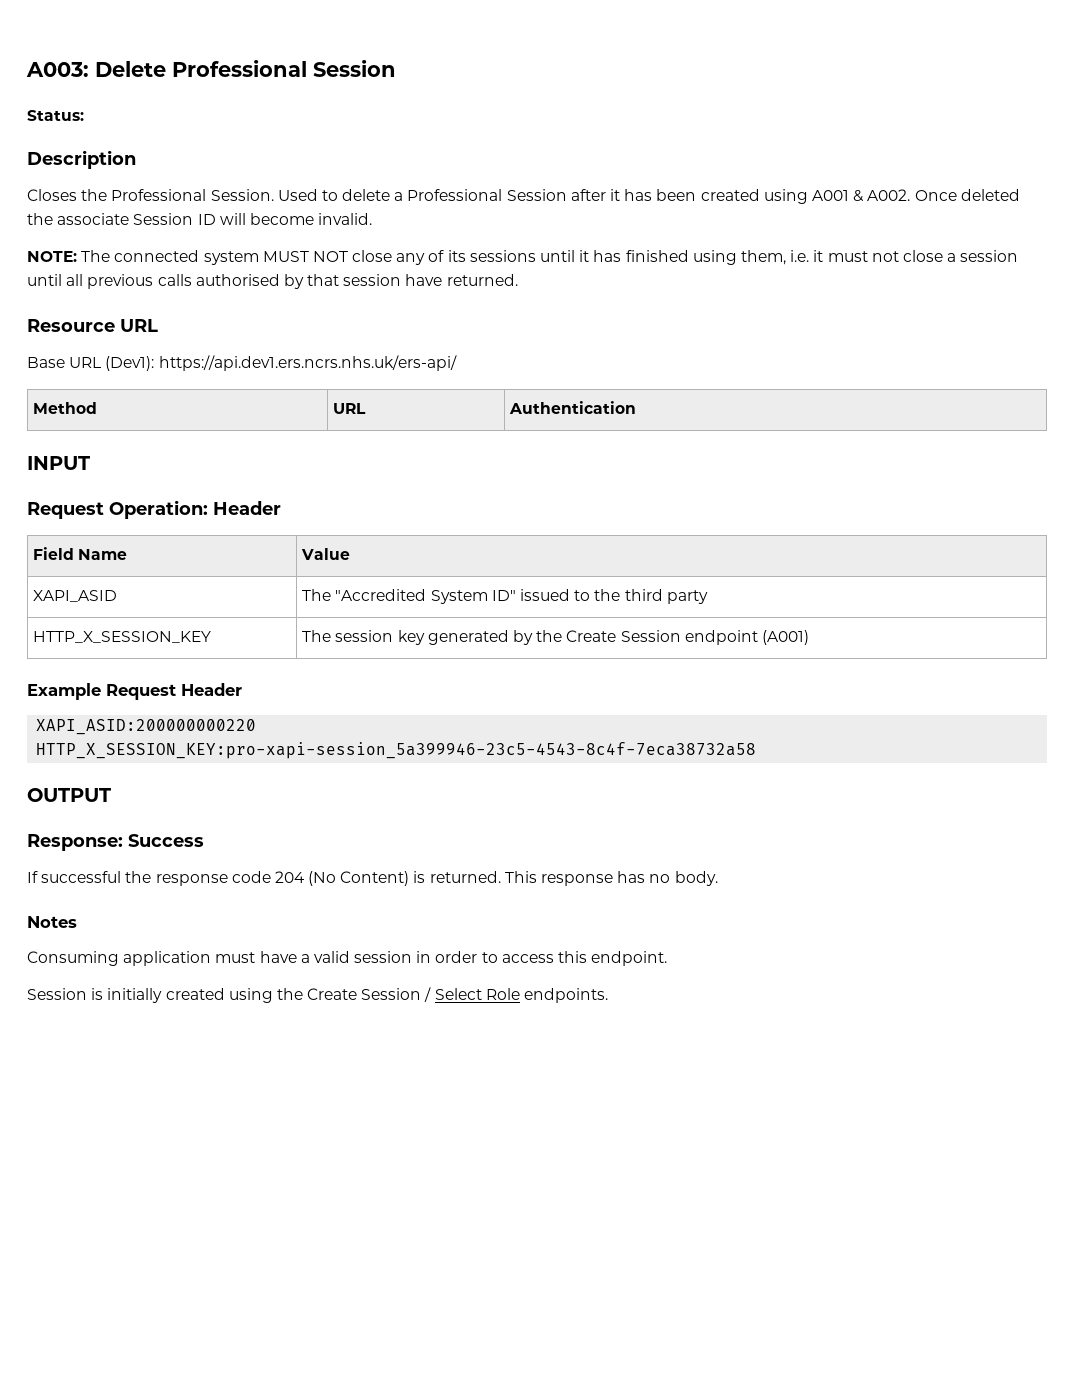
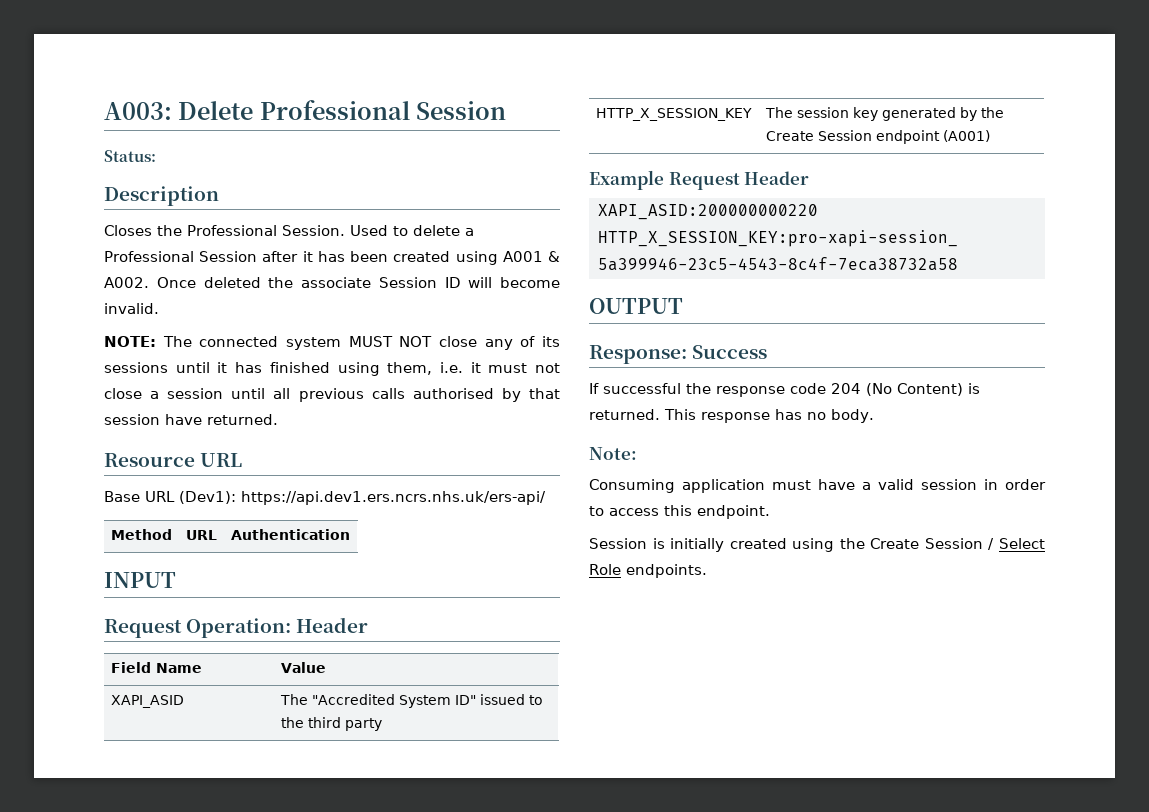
- Notes
+ Note:

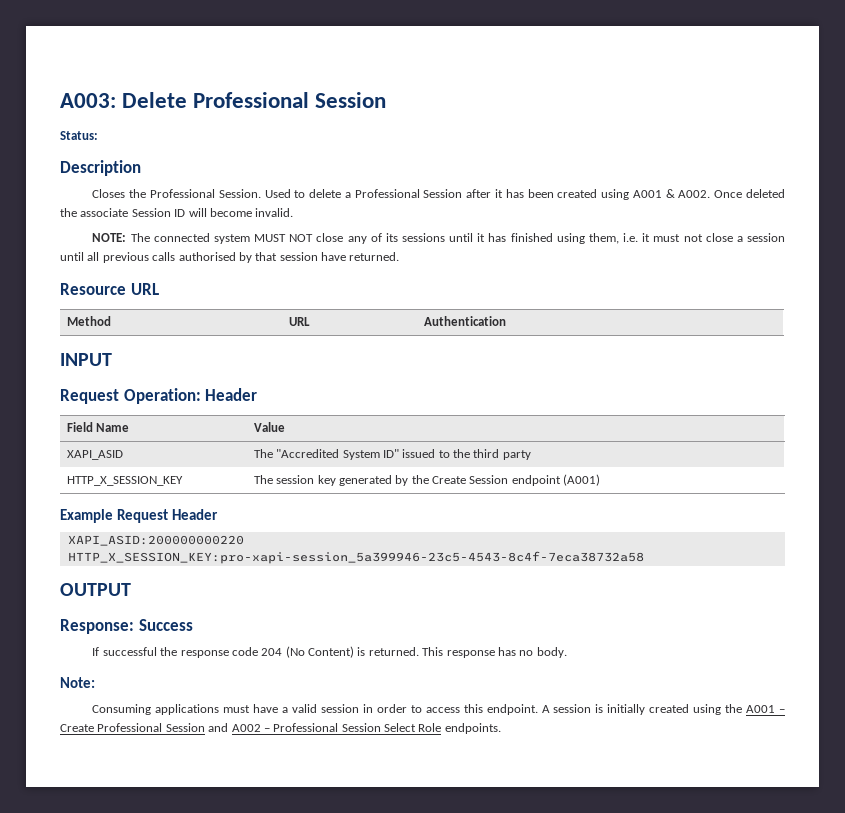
- Base URL (Dev1): https://api.dev1.ers.ncrs.nhs.uk/ers-api/
- Consuming application must have a valid session in order to access this endpoint.
- Session is initially created using the Create Session / Select Role endpoints.
+ Consuming applications must have a valid session in order to access this endpoint. A session is initially created using the A001 – Create Professional Session and A002 – Professional Session Select Role endpoints.

